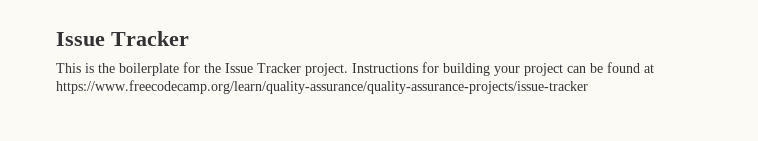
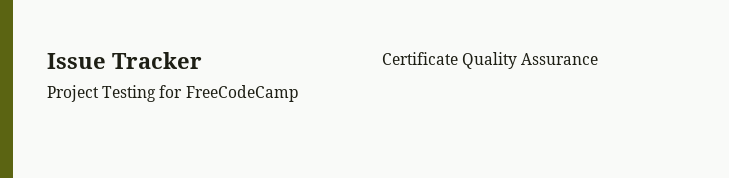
- This is the boilerplate for the Issue Tracker project. Instructions for building your project can be found at https://www.freecodecamp.org/learn/quality-assurance/quality-assurance-projects/issue-tracker
+ Project Testing for FreeCodeCamp Certificate Quality Assurance

